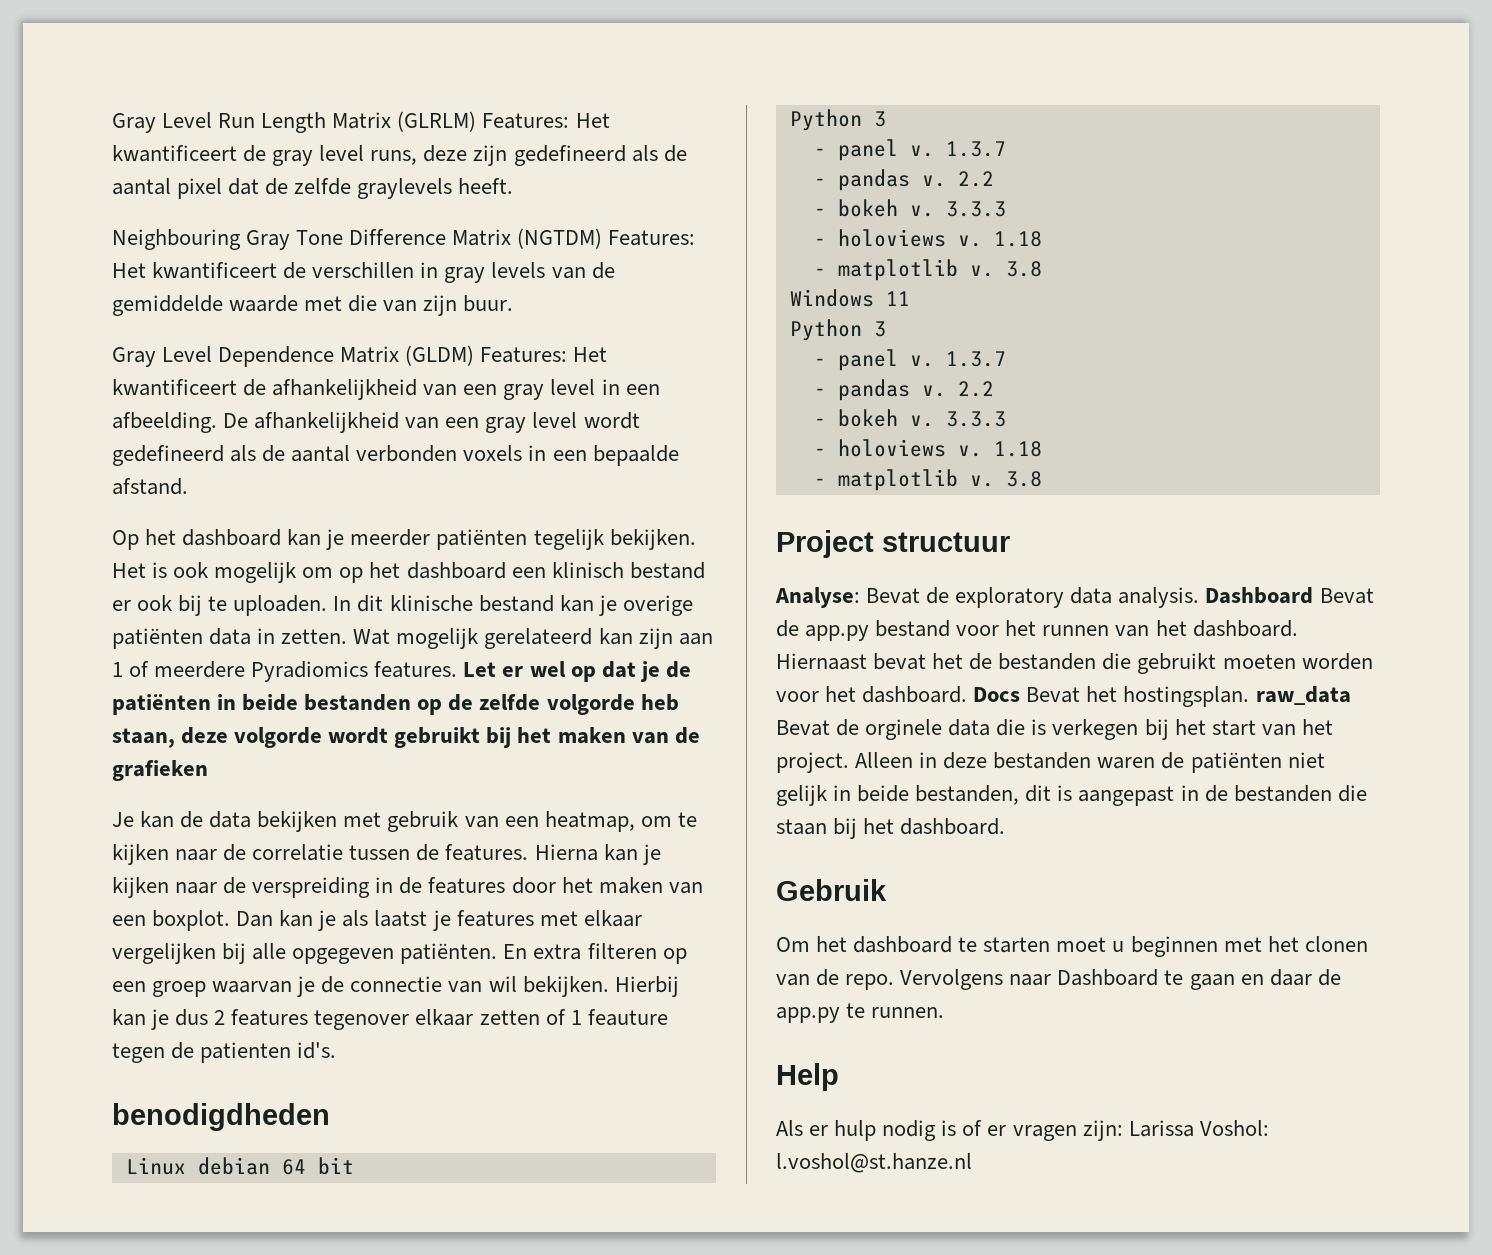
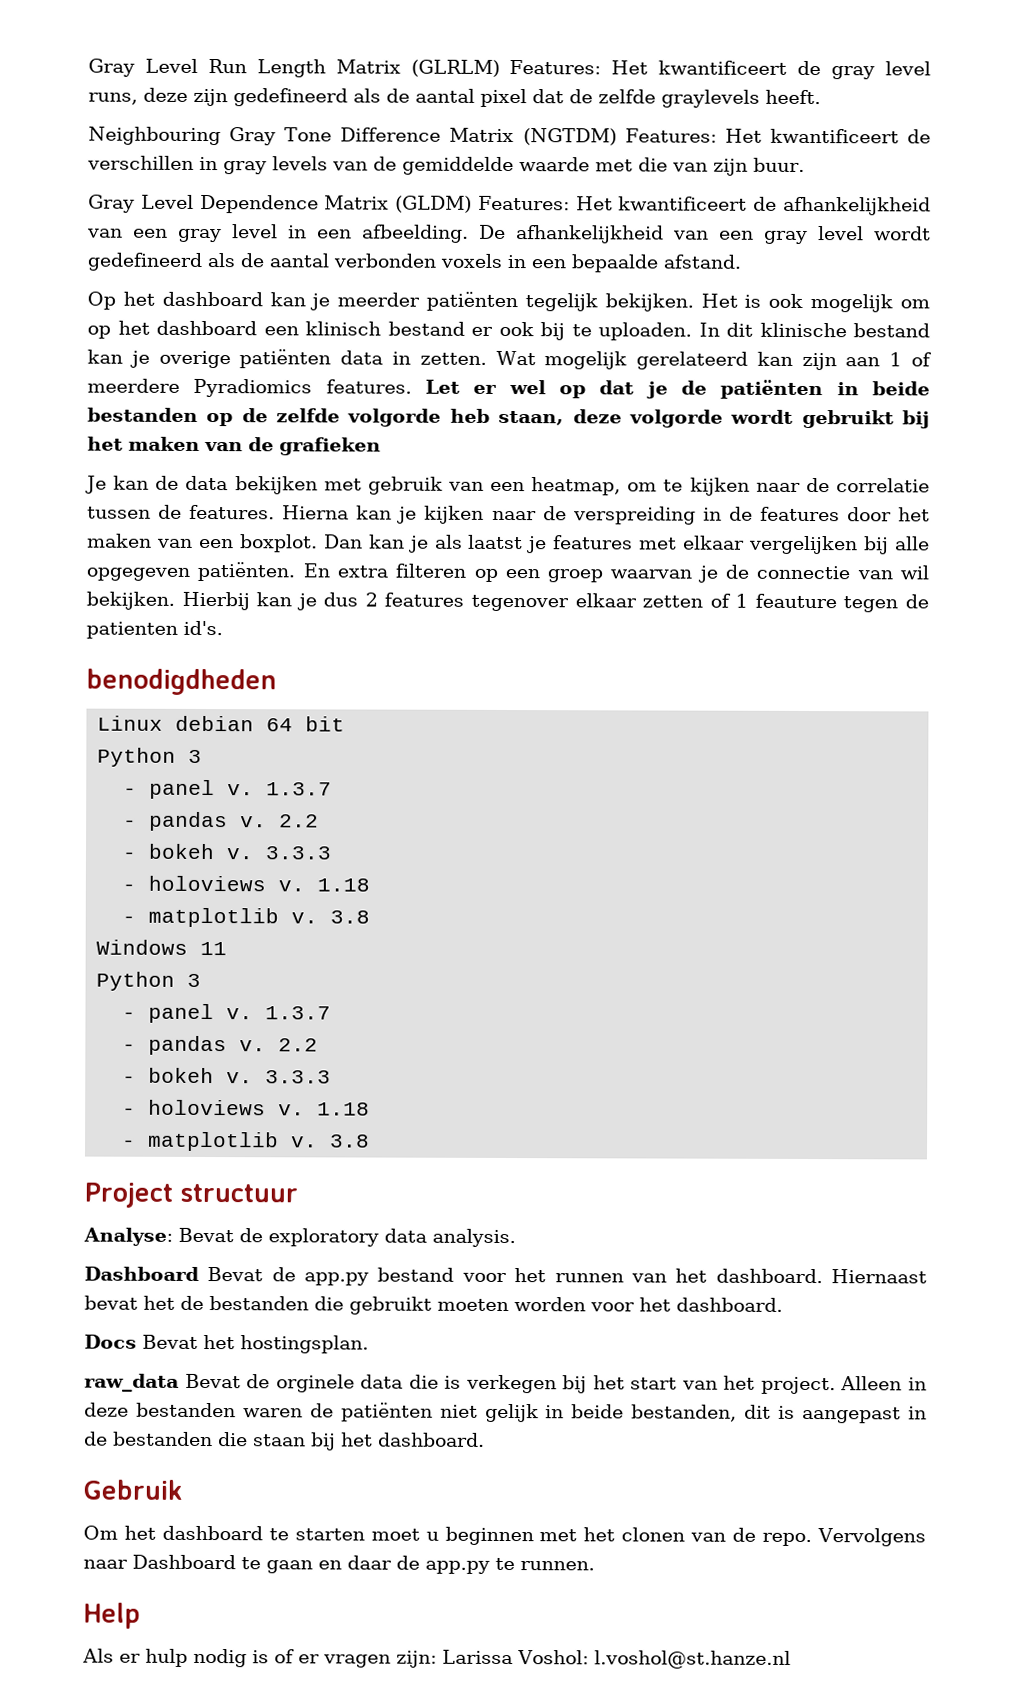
- Analyse: Bevat de exploratory data analysis. Dashboard Bevat de app.py bestand voor het runnen van het dashboard.
+ Analyse: Bevat de exploratory data analysis.
+ Dashboard Bevat de app.py bestand voor het runnen van het dashboard.
- Hiernaast bevat het de bestanden die gebruikt moeten worden voor het dashboard. Docs Bevat het hostingsplan. raw_data Bevat de orginele data die is verkegen bij het start van het project.
+ Hiernaast bevat het de bestanden die gebruikt moeten worden voor het dashboard.
+ Docs Bevat het hostingsplan.
+ raw_data Bevat de orginele data die is verkegen bij het start van het project.

